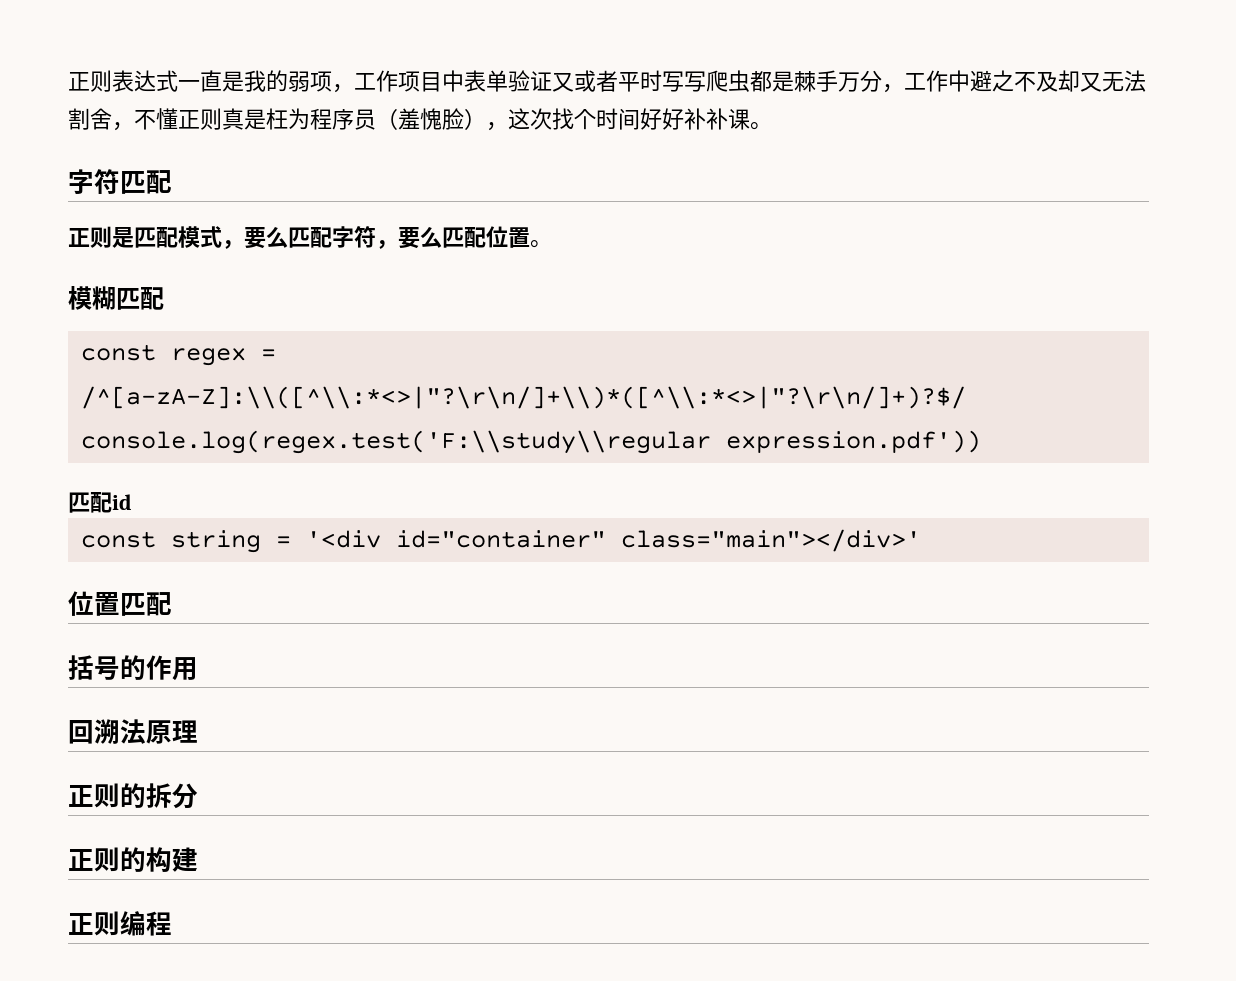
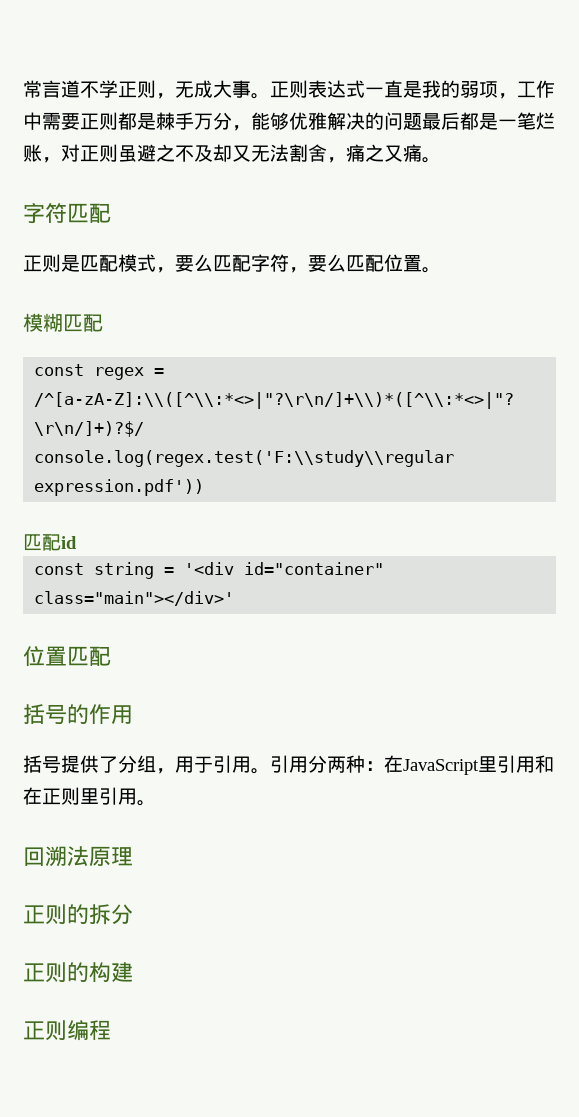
+ 常言道不学正则，无成大事。
- 正则表达式一直是我的弱项，工作项目中表单验证又或者平时写写爬虫都是棘手万分，工作中避之不及却又无法割舍，不懂正则真是枉为程序员（羞愧脸），这次找个时间好好补补课。
+ 正则表达式一直是我的弱项，工作中需要正则都是棘手万分，能够优雅解决的问题最后都是一笔烂账，对正则虽避之不及却又无法割舍，痛之又痛。
+ 括号提供了分组，用于引用。引用分两种：在JavaScript里引用和在正则里引用。

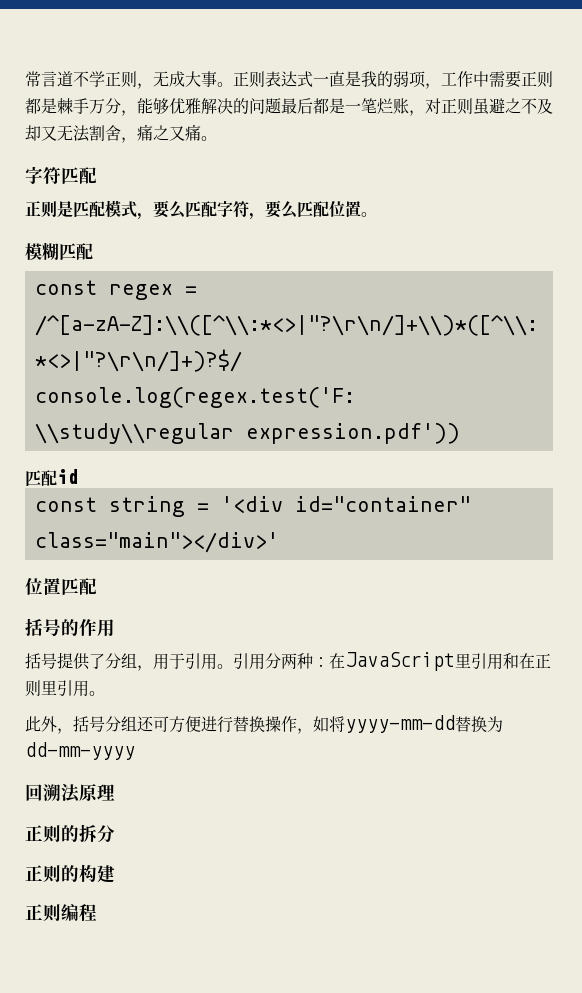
+ 此外，括号分组还可方便进行替换操作，如将yyyy-mm-dd替换为dd-mm-yyyy

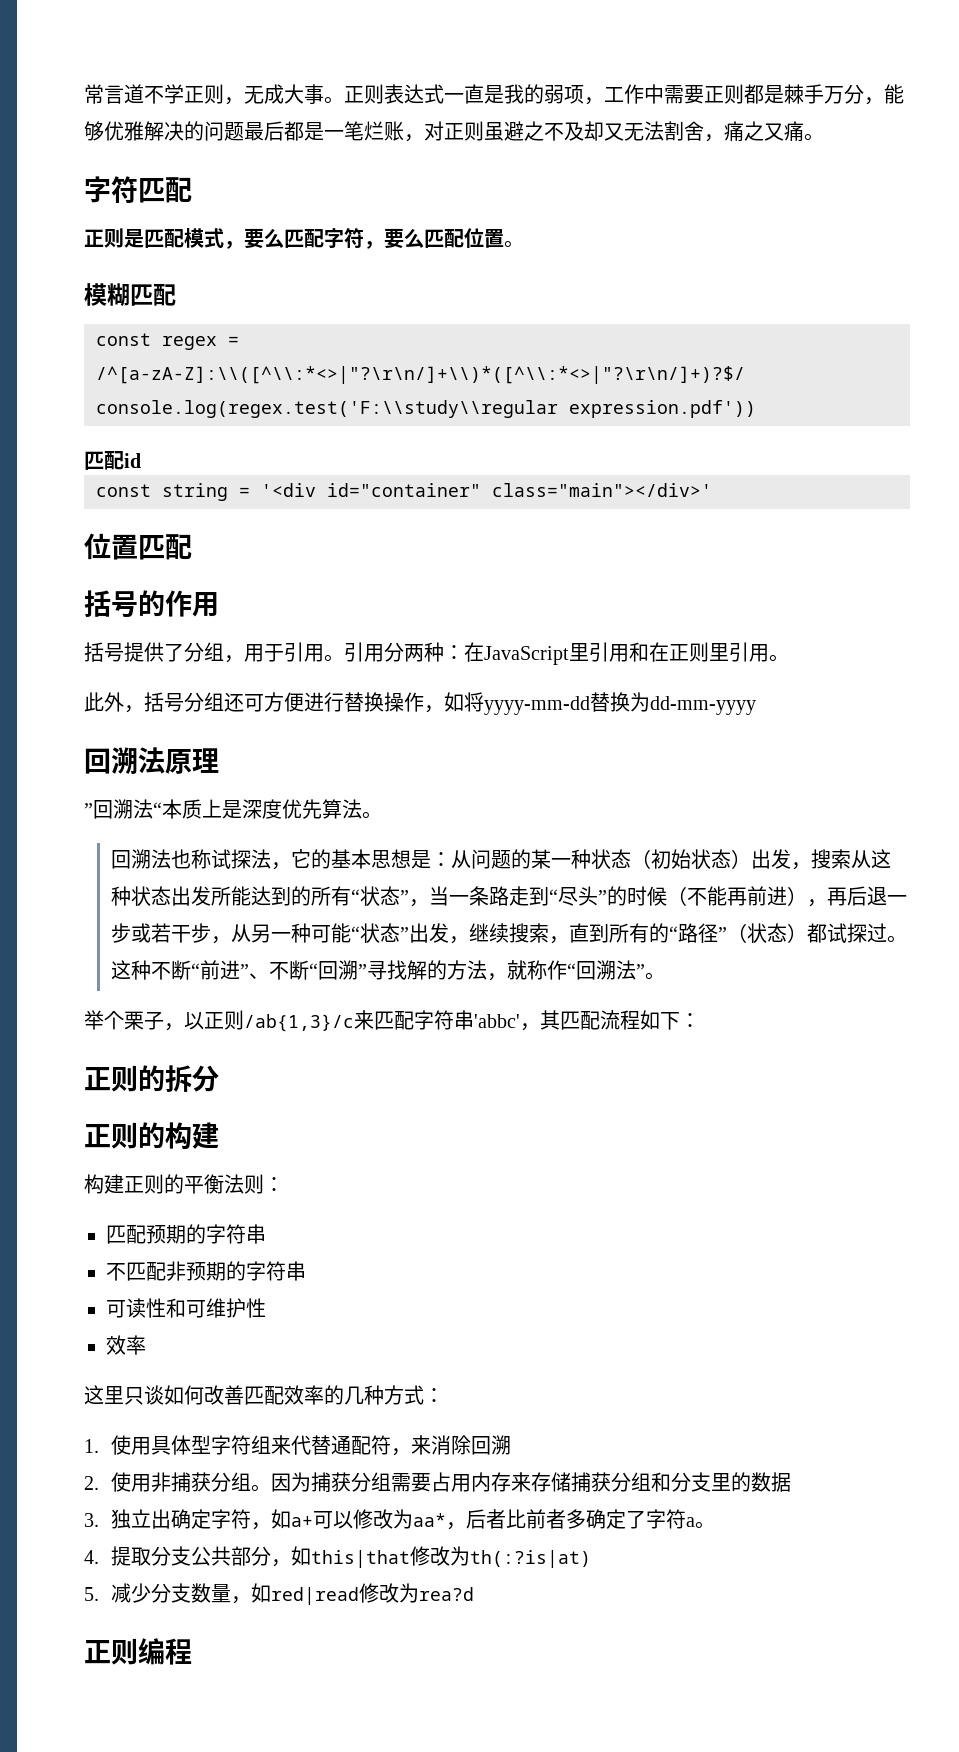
+ ”回溯法“本质上是深度优先算法。
+ 回溯法也称试探法，它的基本思想是：从问题的某一种状态（初始状态）出发，搜索从这种状态出发所能达到的所有“状态”，当一条路走到“尽头”的时候（不能再前进），再后退一步或若干步，从另一种可能“状态”出发，继续搜索，直到所有的“路径”（状态）都试探过。这种不断“前进”、不断“回溯”寻找解的方法，就称作“回溯法”。
+ 举个栗子，以正则/ab{1,3}/c来匹配字符串'abbc'，其匹配流程如下：
+ 构建正则的平衡法则：
+ 匹配预期的字符串
+ 不匹配非预期的字符串
+ 可读性和可维护性
+ 效率
+ 这里只谈如何改善匹配效率的几种方式：
+ 1.使用具体型字符组来代替通配符，来消除回溯
+ 2.使用非捕获分组。因为捕获分组需要占用内存来存储捕获分组和分支里的数据
+ 3.独立出确定字符，如a+可以修改为aa*，后者比前者多确定了字符a。
+ 4.提取分支公共部分，如this|that修改为th(:?is|at)
+ 5.减少分支数量，如red|read修改为rea?d

